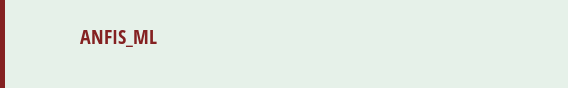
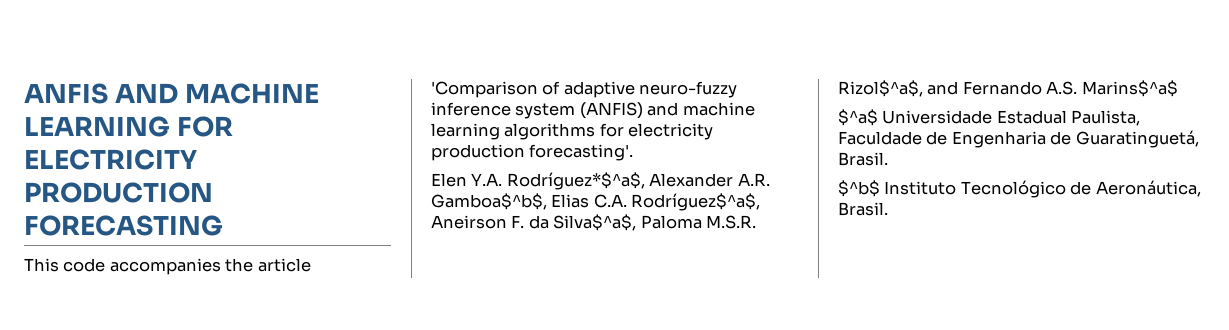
- ANFIS_ML
+ ANFIS AND MACHINE LEARNING FOR ELECTRICITY PRODUCTION FORECASTING
+ This code accompanies the article 'Comparison of adaptive neuro-fuzzy inference system (ANFIS) and machine learning algorithms for electricity production forecasting'.
+ Elen Y.A. Rodríguez*$^a$, Alexander A.R. Gamboa$^b$, Elias C.A. Rodríguez$^a$, Aneirson F. da Silva$^a$, Paloma M.S.R. Rizol$^a$, and Fernando A.S. Marins$^a$
+ $^a$ Universidade Estadual Paulista, Faculdade de Engenharia de Guaratinguetá, Brasil.
+ $^b$ Instituto Tecnológico de Aeronáutica, Brasil.

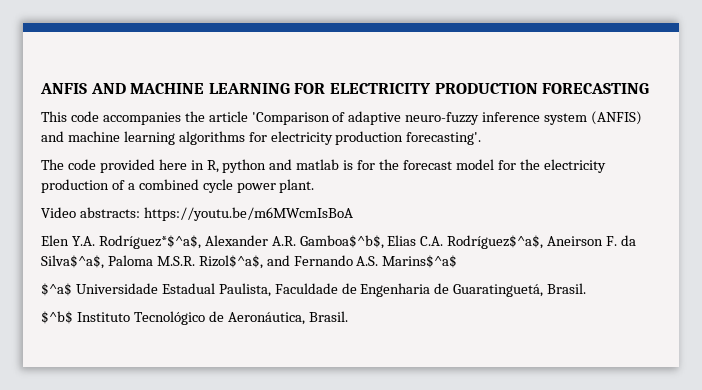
+ The code provided here in R, python and matlab is for the forecast model for the electricity production of a combined cycle power plant.
+ Video abstracts: https://youtu.be/m6MWcmIsBoA

